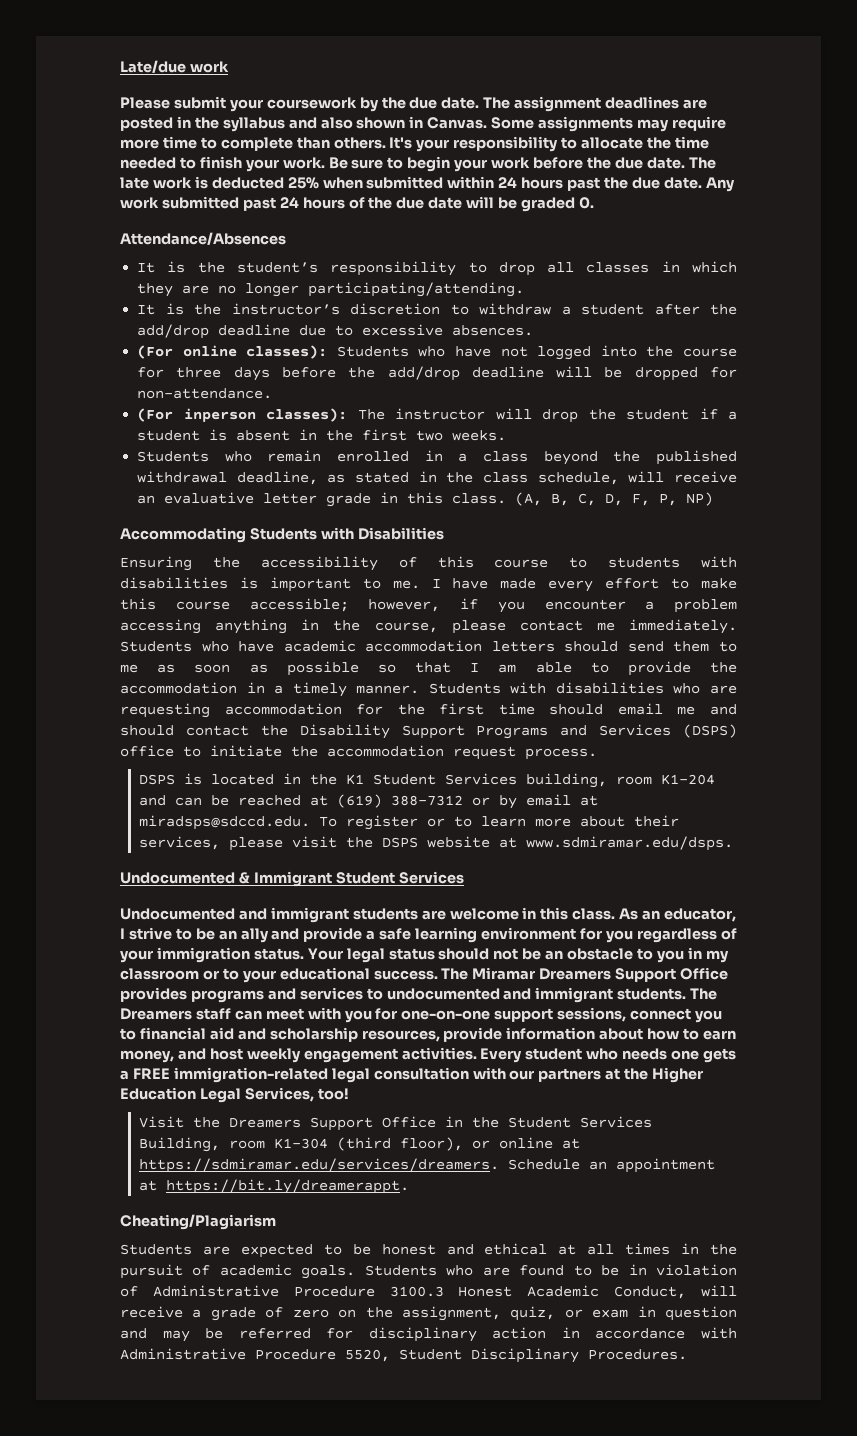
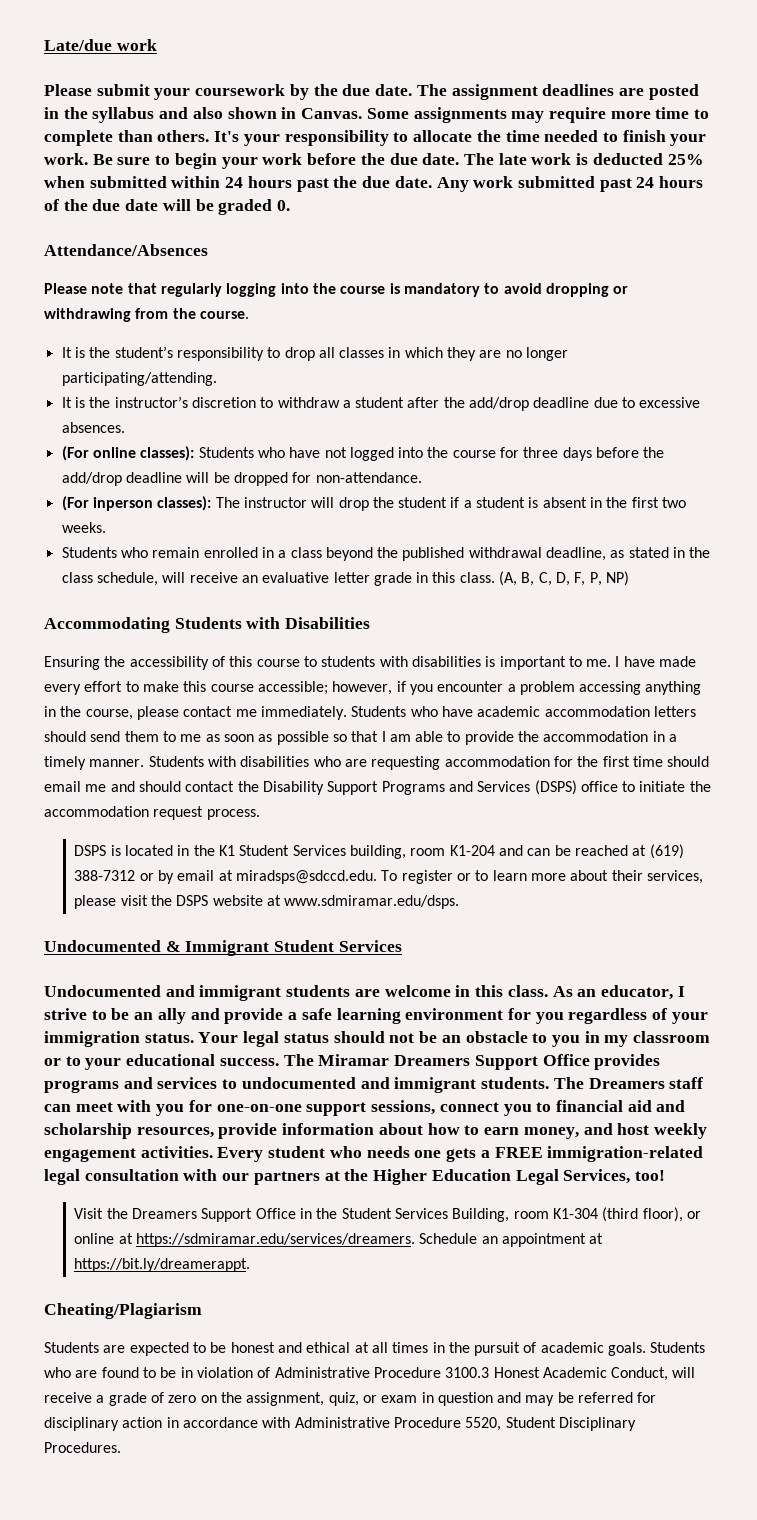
+ Please note that regularly logging into the course is mandatory to avoid dropping or withdrawing from the course.

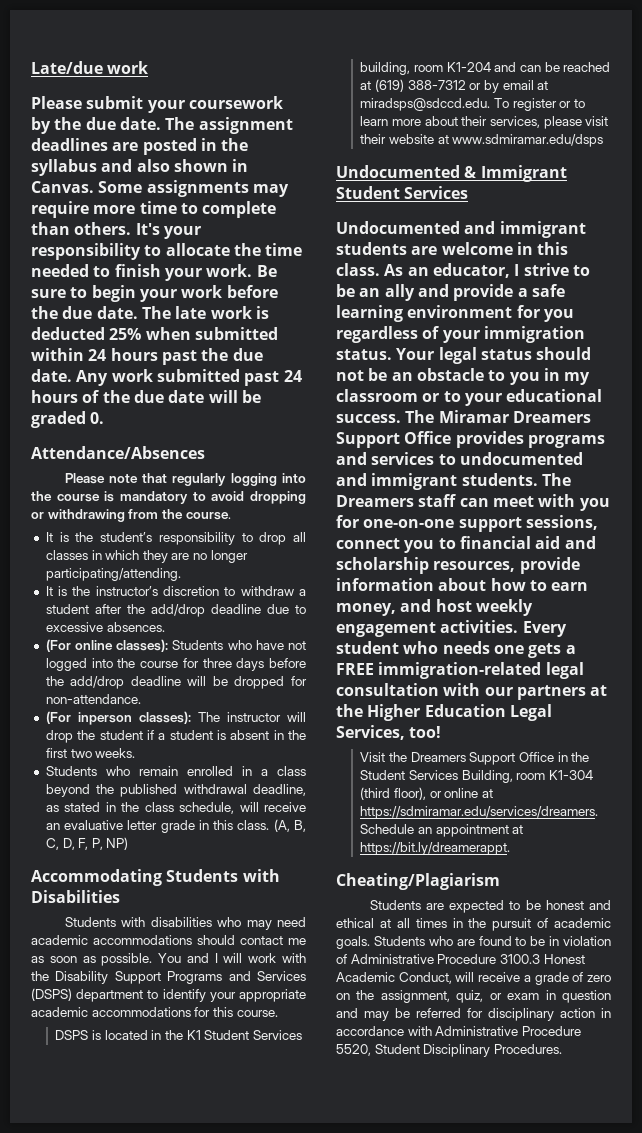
- Ensuring the accessibility of this course to students with disabilities is important to me. I have made every effort to make this course accessible; however, if you encounter a problem accessing anything in the course, please contact me immediately. Students who have academic accommodation letters should send them to me as soon as possible so that I am able to provide the accommodation in a timely manner. Students with disabilities who are requesting accommodation for the first time should email me and should contact the Disability Support Programs and Services (DSPS) office to initiate the accommodation request process.
+ Students with disabilities who may need academic accommodations should contact me as soon as possible. You and I will work with the Disability Support Programs and Services (DSPS) department to identify your appropriate academic accommodations for this course.
- DSPS is located in the K1 Student Services building, room K1-204 and can be reached at (619) 388-7312 or by email at miradsps@sdccd.edu. To register or to learn more about their services, please visit the DSPS website at www.sdmiramar.edu/dsps.
+ DSPS is located in the K1 Student Services building, room K1-204 and can be reached at (619) 388-7312 or by email at miradsps@sdccd.edu. To register or to learn more about their services, please visit their website at www.sdmiramar.edu/dsps

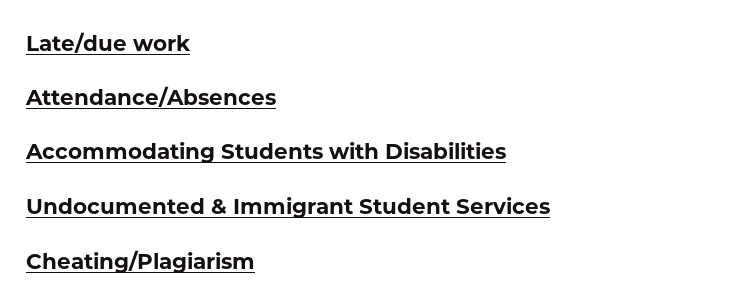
- Please submit your coursework by the due date. The assignment deadlines are posted in the syllabus and also shown in Canvas. Some assignments may require more time to complete than others. It's your responsibility to allocate the time needed to finish your work. Be sure to begin your work before the due date. The late work is deducted 25% when submitted within 24 hours past the due date. Any work submitted past 24 hours of the due date will be graded 0.
  Attendance/Absences
- Please note that regularly logging into the course is mandatory to avoid dropping or withdrawing from the course.
- It is the student’s responsibility to drop all classes in which they are no longer participating/attending.
- It is the instructor’s discretion to withdraw a student after the add/drop deadline due to excessive absences.
- (For online classes): Students who have not logged into the course for three days before the add/drop deadline will be dropped for non-attendance.
- (For inperson classes): The instructor will drop the student if a student is absent in the first two weeks.
- Students who remain enrolled in a class beyond the published withdrawal deadline, as stated in the class schedule, will receive an evaluative letter grade in this class. (A, B, C, D, F, P, NP)
  Accommodating Students with Disabilities
- Students with disabilities who may need academic accommodations should contact me as soon as possible. You and I will work with the Disability Support Programs and Services (DSPS) department to identify your appropriate academic accommodations for this course.
- DSPS is located in the K1 Student Services building, room K1-204 and can be reached at (619) 388-7312 or by email at miradsps@sdccd.edu. To register or to learn more about their services, please visit their website at www.sdmiramar.edu/dsps
- Undocumented and immigrant students are welcome in this class. As an educator, I strive to be an ally and provide a safe learning environment for you regardless of your immigration status. Your legal status should not be an obstacle to you in my classroom or to your educational success. The Miramar Dreamers Support Office provides programs and services to undocumented and immigrant students. The Dreamers staff can meet with you for one-on-one support sessions, connect you to financial aid and scholarship resources, provide information about how to earn money, and host weekly engagement activities. Every student who needs one gets a FREE immigration-related legal consultation with our partners at the Higher Education Legal Services, too!
- Visit the Dreamers Support Office in the Student Services Building, room K1-304 (third floor), or online at https://sdmiramar.edu/services/dreamers. Schedule an appointment at https://bit.ly/dreamerappt.
  Cheating/Plagiarism
- Students are expected to be honest and ethical at all times in the pursuit of academic goals. Students who are found to be in violation of Administrative Procedure 3100.3 Honest Academic Conduct, will receive a grade of zero on the assignment, quiz, or exam in question and may be referred for disciplinary action in accordance with Administrative Procedure 5520, Student Disciplinary Procedures.

